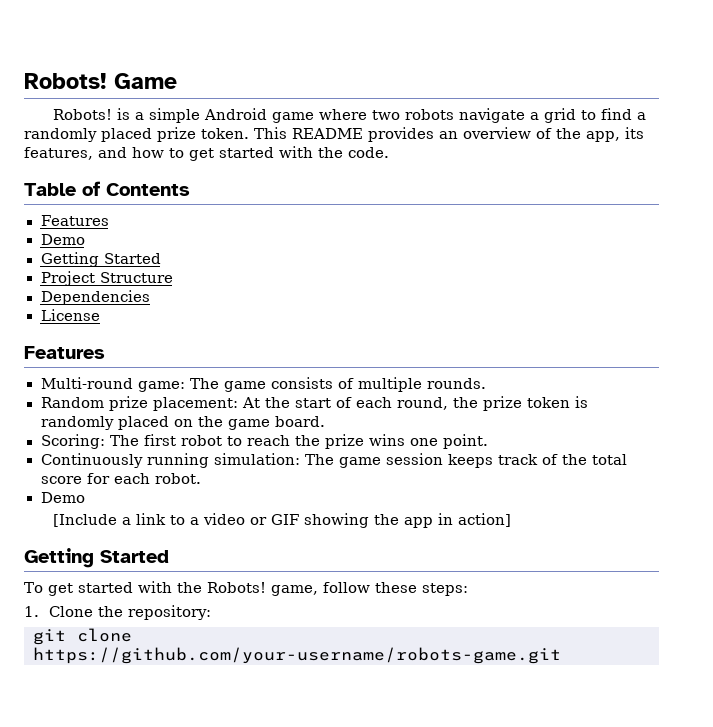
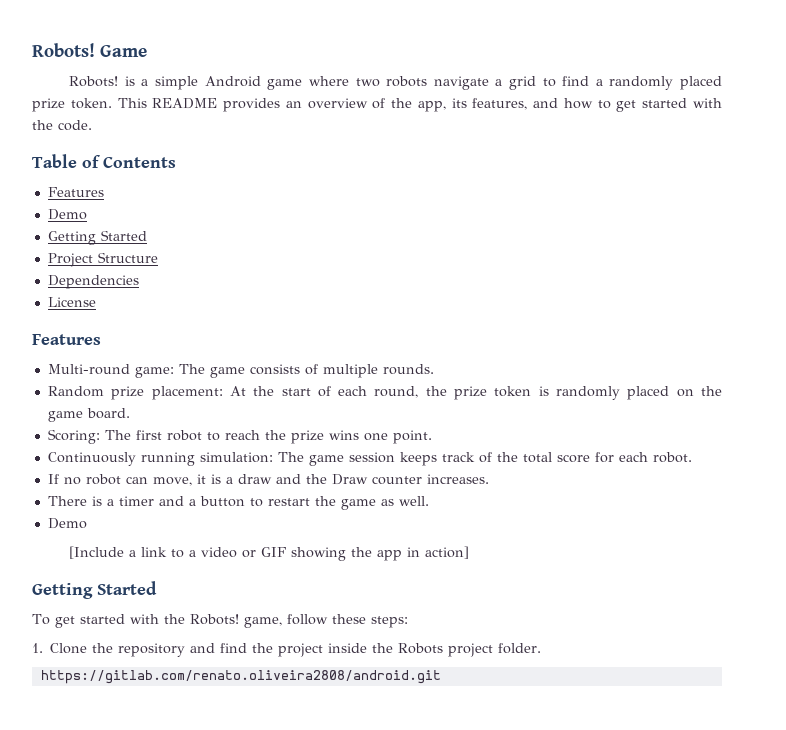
+ If no robot can move, it is a draw and the Draw counter increases.
+ There is a timer and a button to restart the game as well.
- 1. Clone the repository:
- git clone https://github.com/your-username/robots-game.git
+ 1. Clone the repository and find the project inside the Robots project folder.
+ https://gitlab.com/renato.oliveira2808/android.git

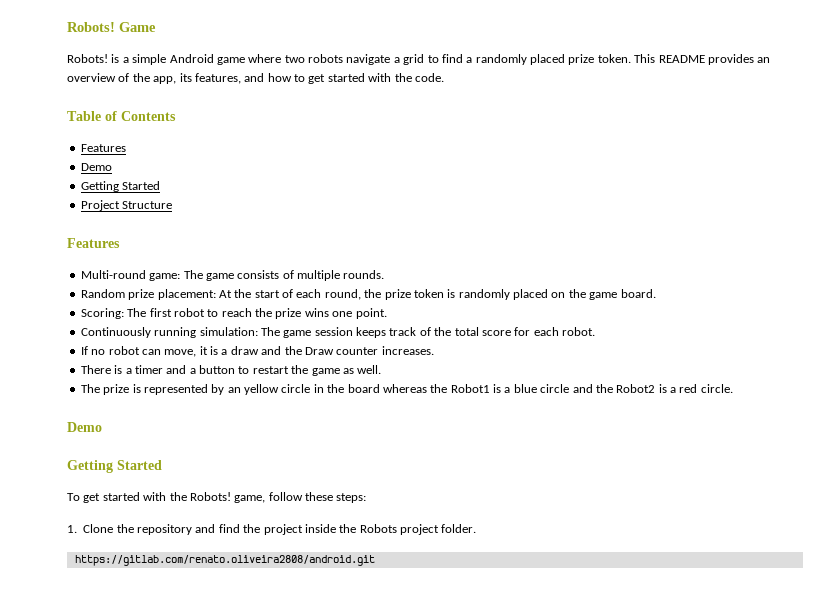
- Dependencies
- License
  There is a timer and a button to restart the game as well.
+ The prize is represented by an yellow circle in the board whereas the Robot1 is a blue circle and the Robot2 is a red circle.
  Demo
- [Include a link to a video or GIF showing the app in action]

